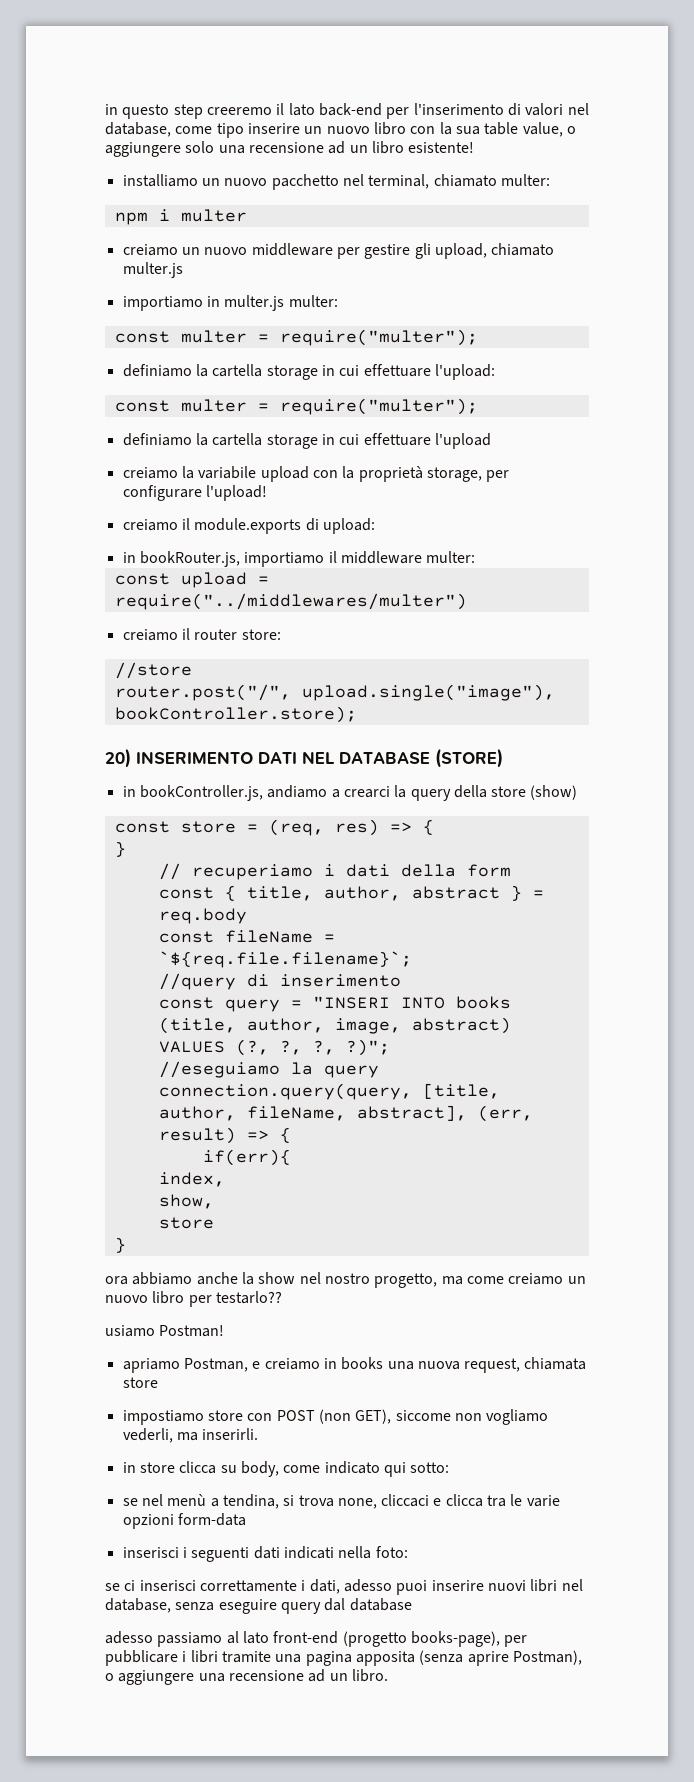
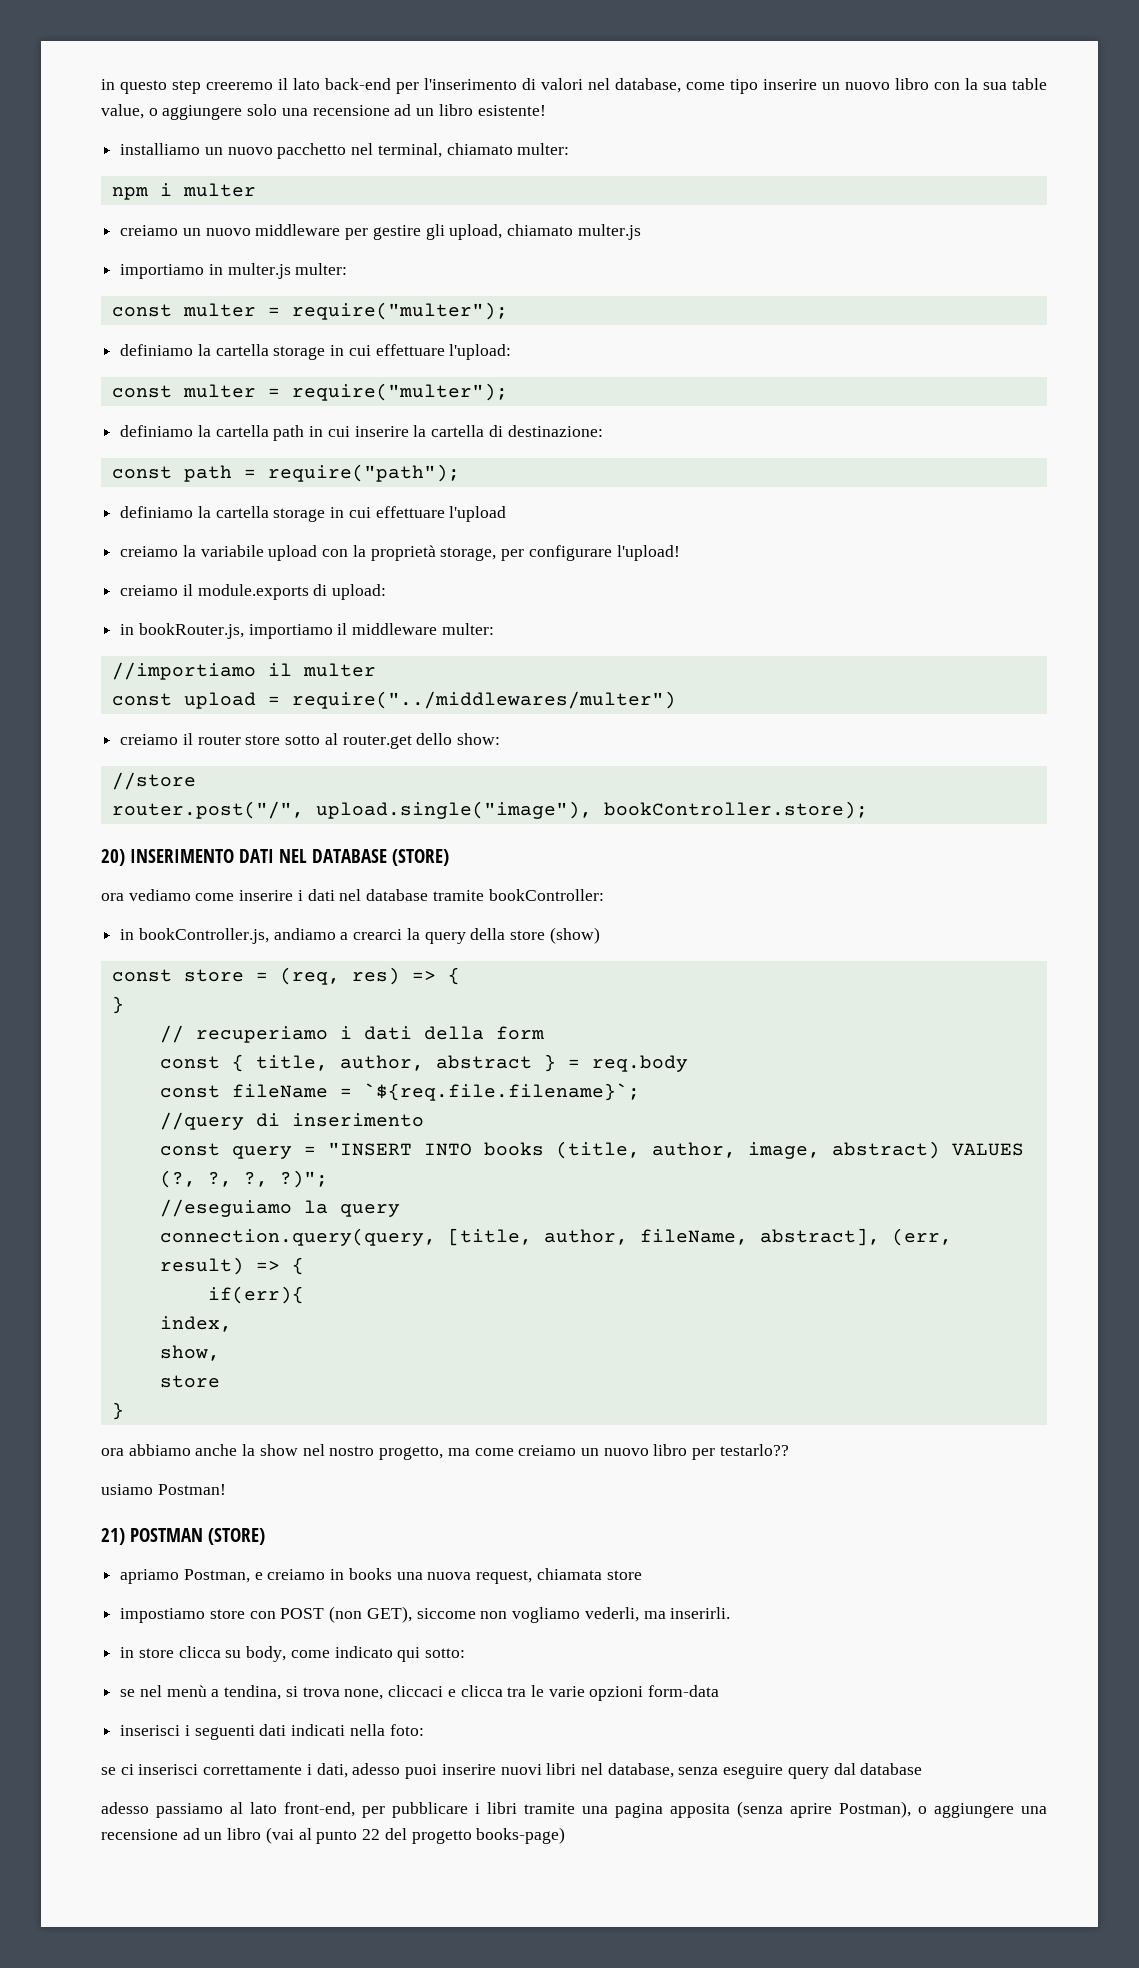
+ definiamo la cartella path in cui inserire la cartella di destinazione:
+ const path = require("path");
+ //importiamo il multer
- creiamo il router store:
+ creiamo il router store sotto al router.get dello show:
+ ora vediamo come inserire i dati nel database tramite bookController:
- const query = "INSERI INTO books (title, author, image, abstract) VALUES (?, ?, ?, ?)";
+ const query = "INSERT INTO books (title, author, image, abstract) VALUES (?, ?, ?, ?)";
+ 21) POSTMAN (STORE)
- adesso passiamo al lato front-end (progetto books-page), per pubblicare i libri tramite una pagina apposita (senza aprire Postman), o aggiungere una recensione ad un libro.
+ adesso passiamo al lato front-end, per pubblicare i libri tramite una pagina apposita (senza aprire Postman), o aggiungere una recensione ad un libro (vai al punto 22 del progetto books-page)

